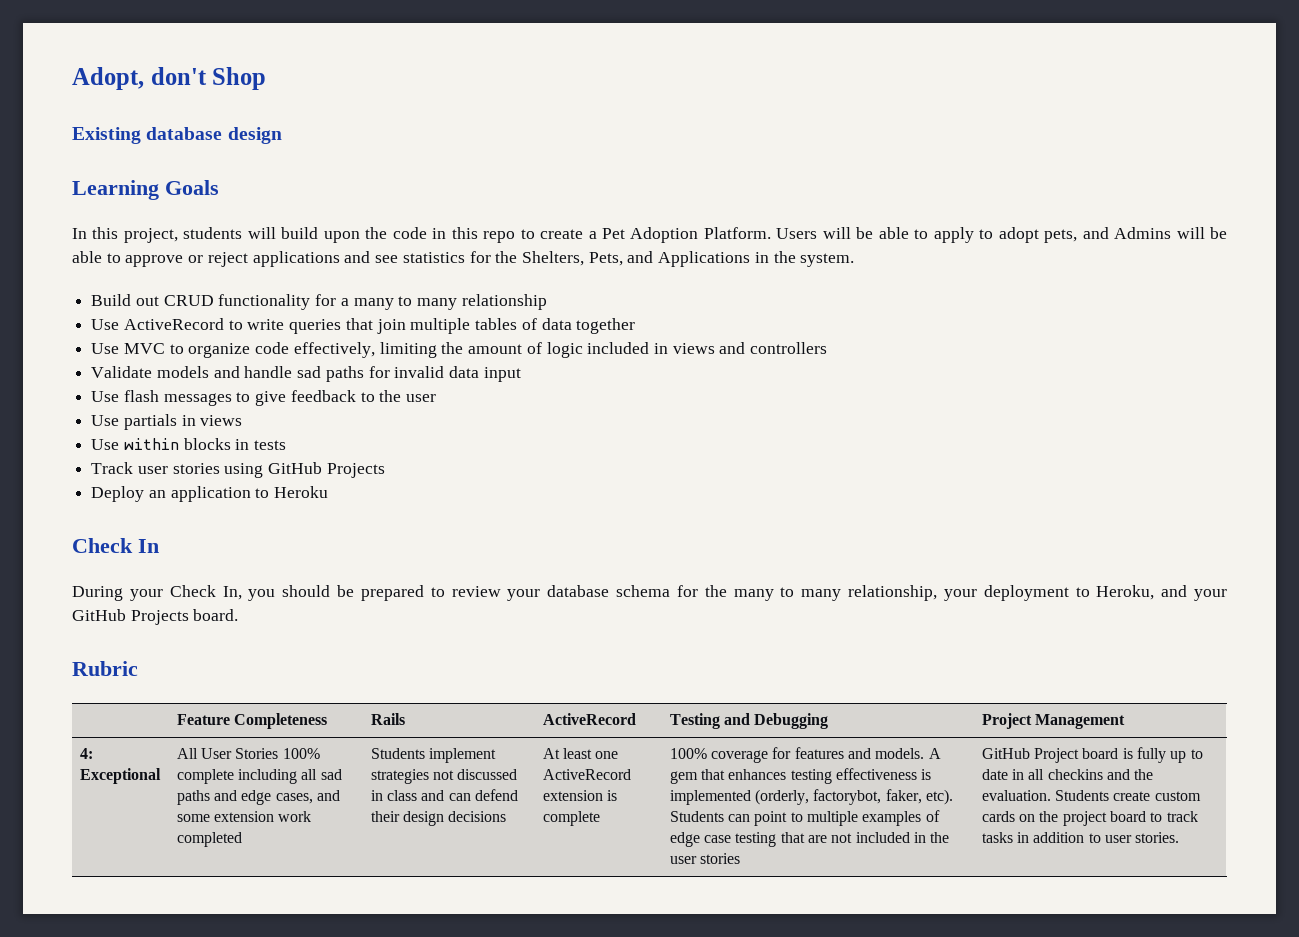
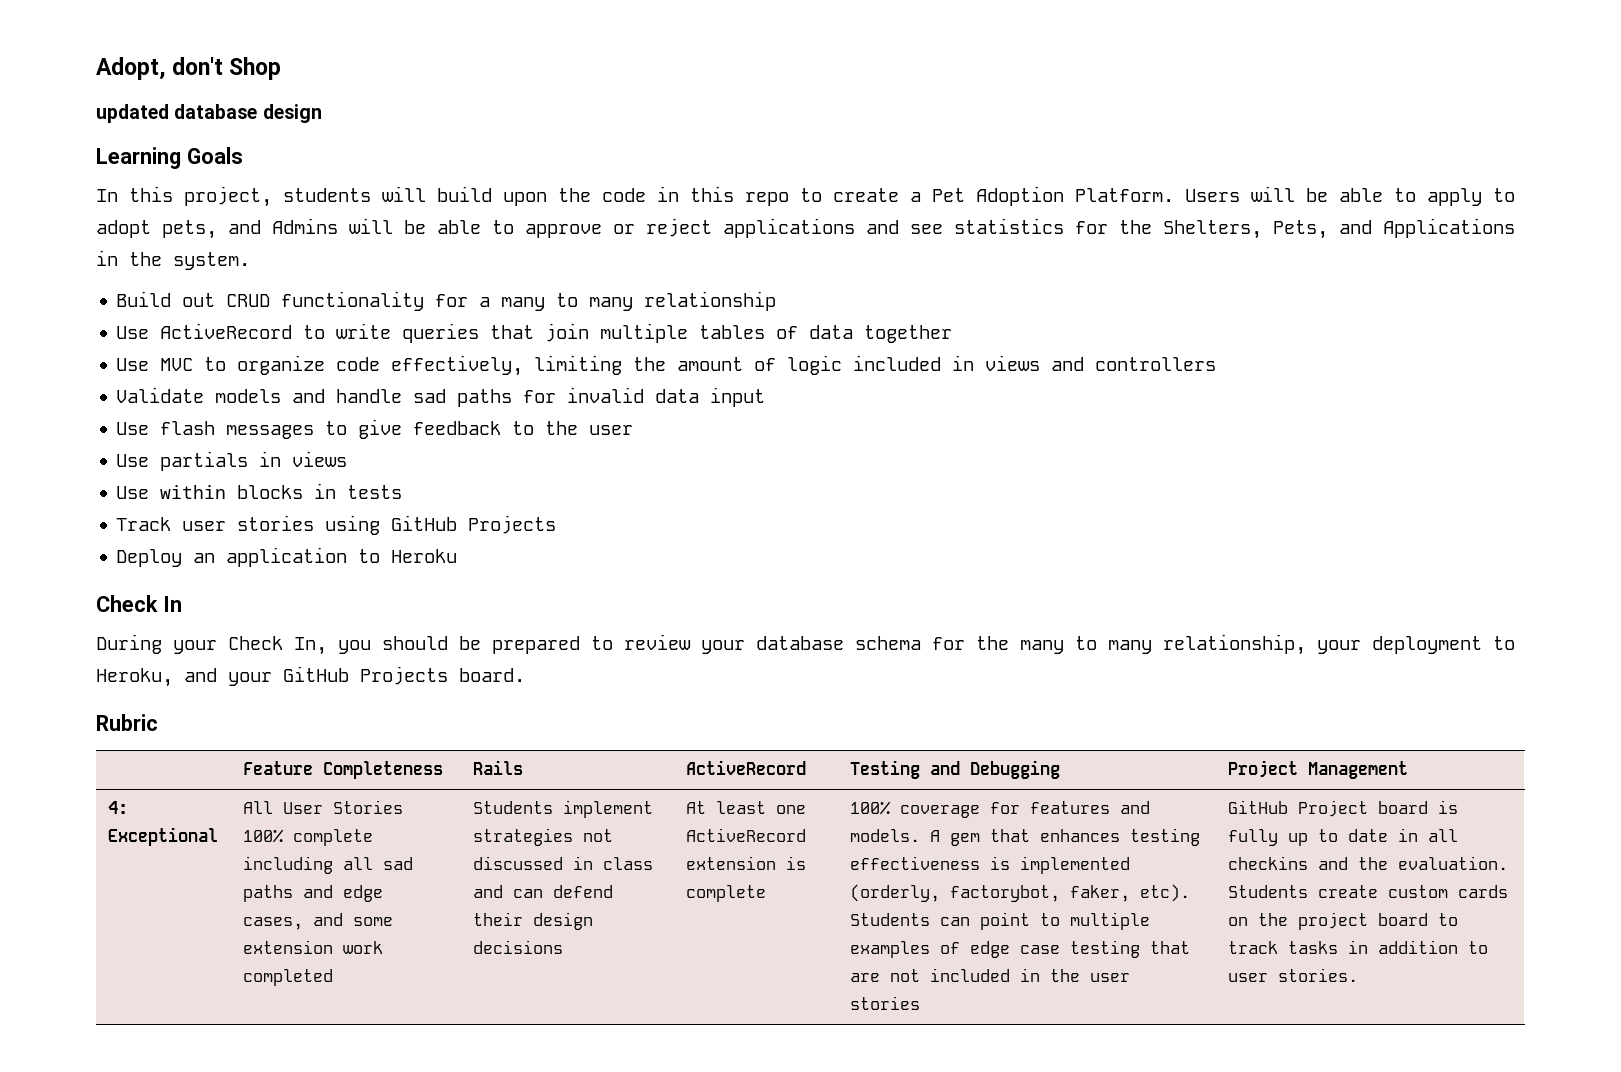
- Existing database design
+ updated database design

